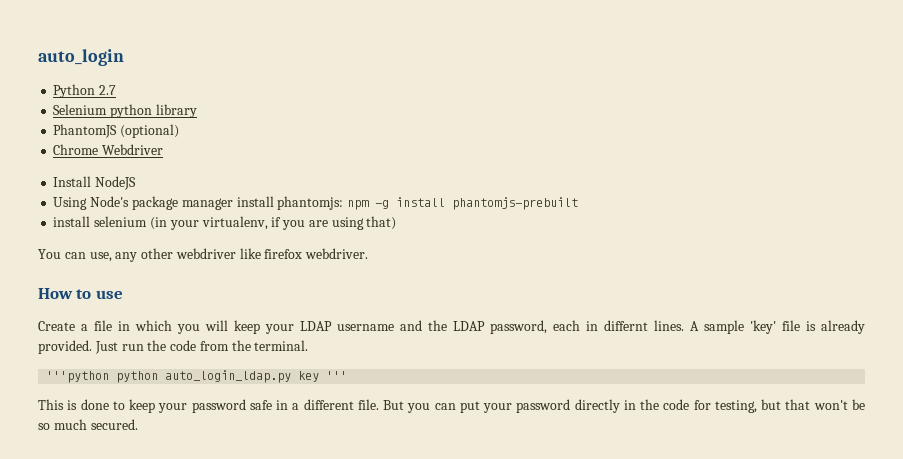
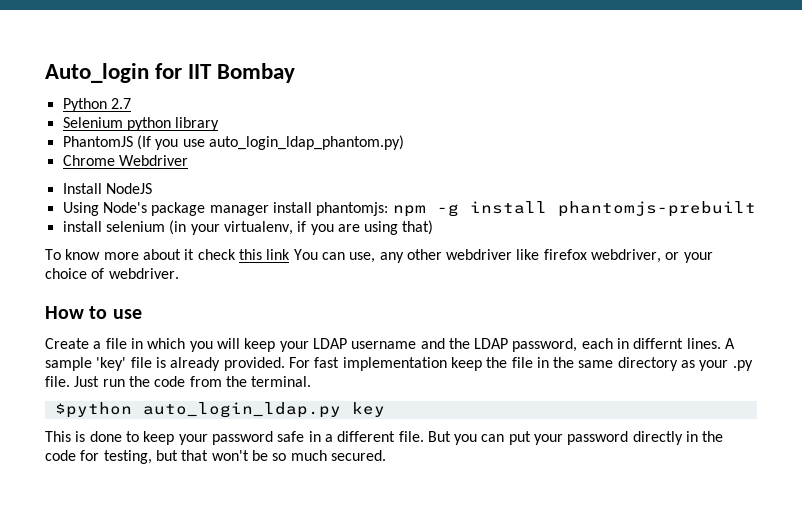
- auto_login
+ Auto_login for IIT Bombay
- PhantomJS (optional)
+ PhantomJS (If you use auto_login_ldap_phantom.py)
- You can use, any other webdriver like firefox webdriver.
+ To know more about it check this link You can use, any other webdriver like firefox webdriver, or your choice of webdriver.
+ For fast implementation keep the file in the same directory as your .py file.
- '''python python auto_login_ldap.py key '''
+ $python auto_login_ldap.py key

